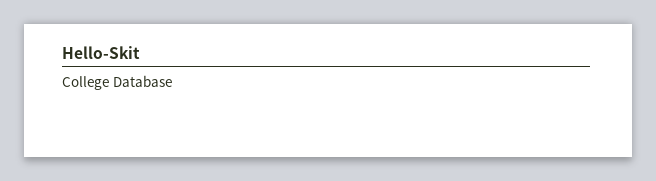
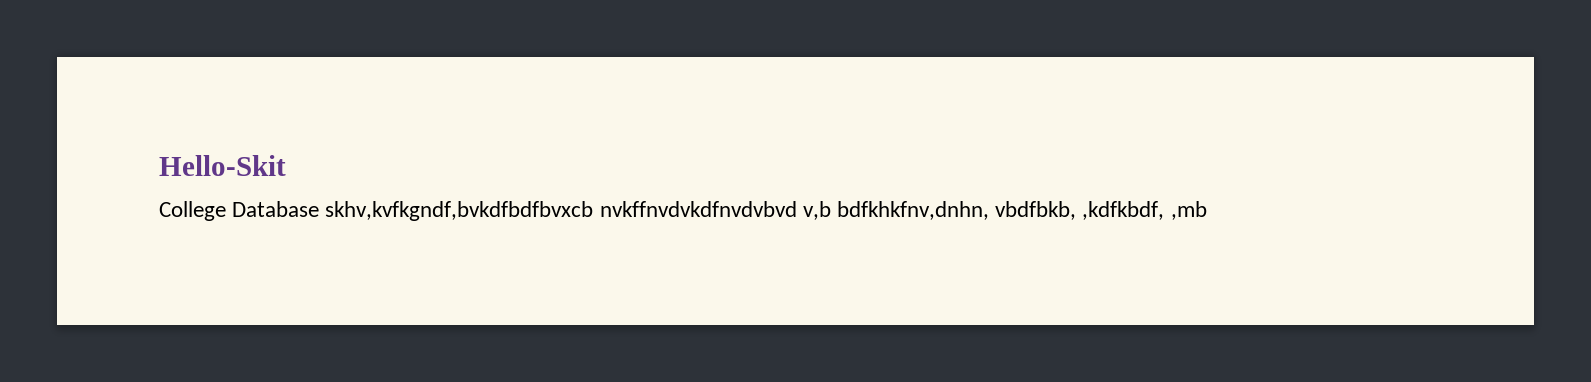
- College Database
+ College Database skhv,kvfkgndf,bvkdfbdfbvxcb nvkffnvdvkdfnvdvbvd v,b bdfkhkfnv,dnhn, vbdfbkb, ,kdfkbdf, ,mb

